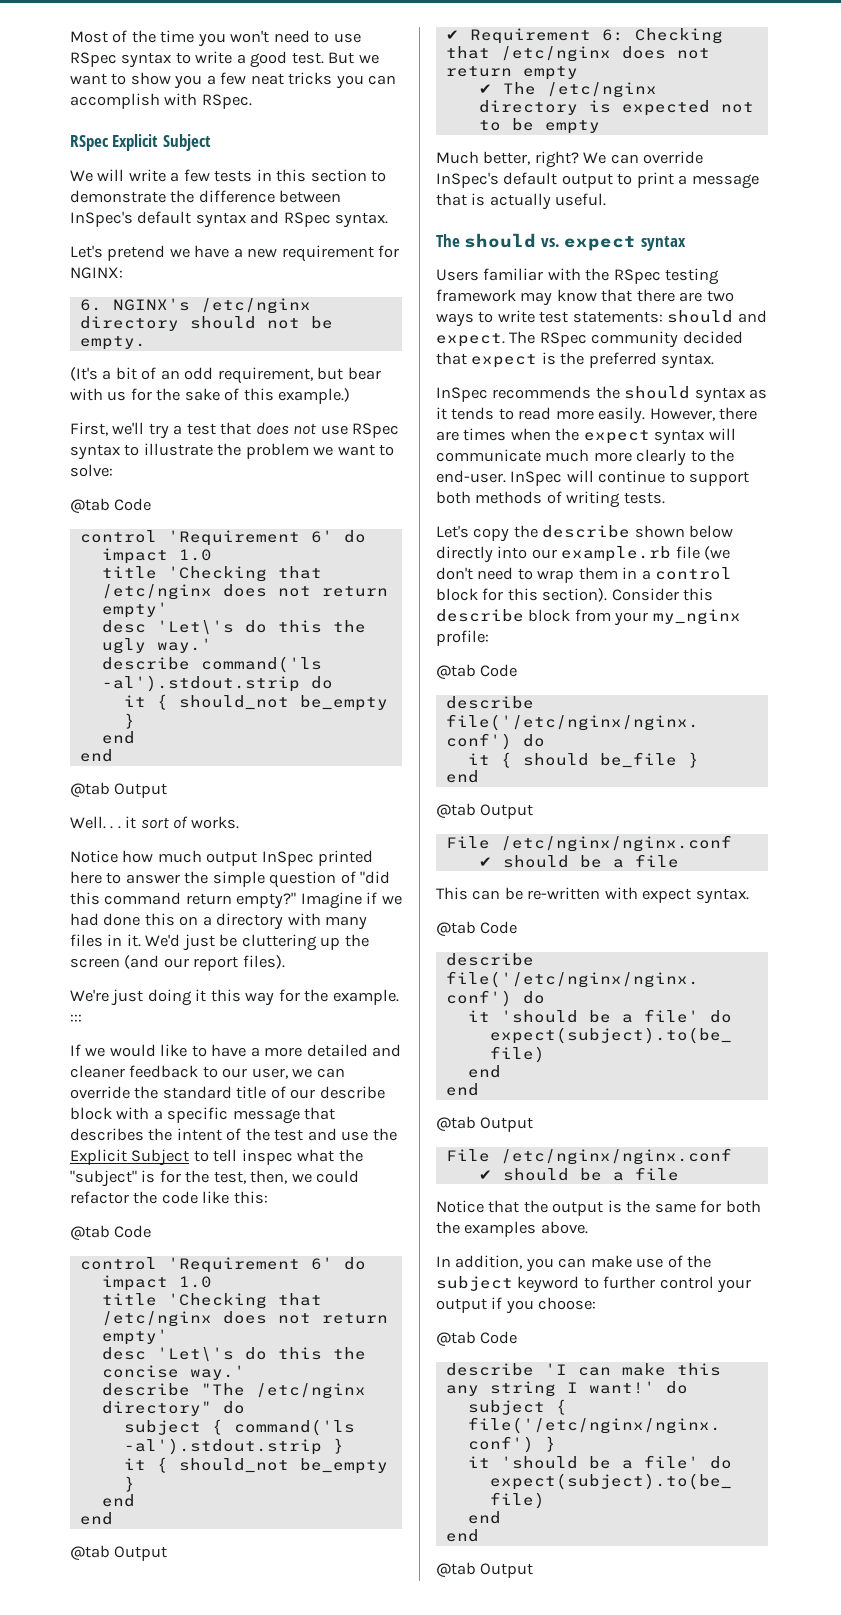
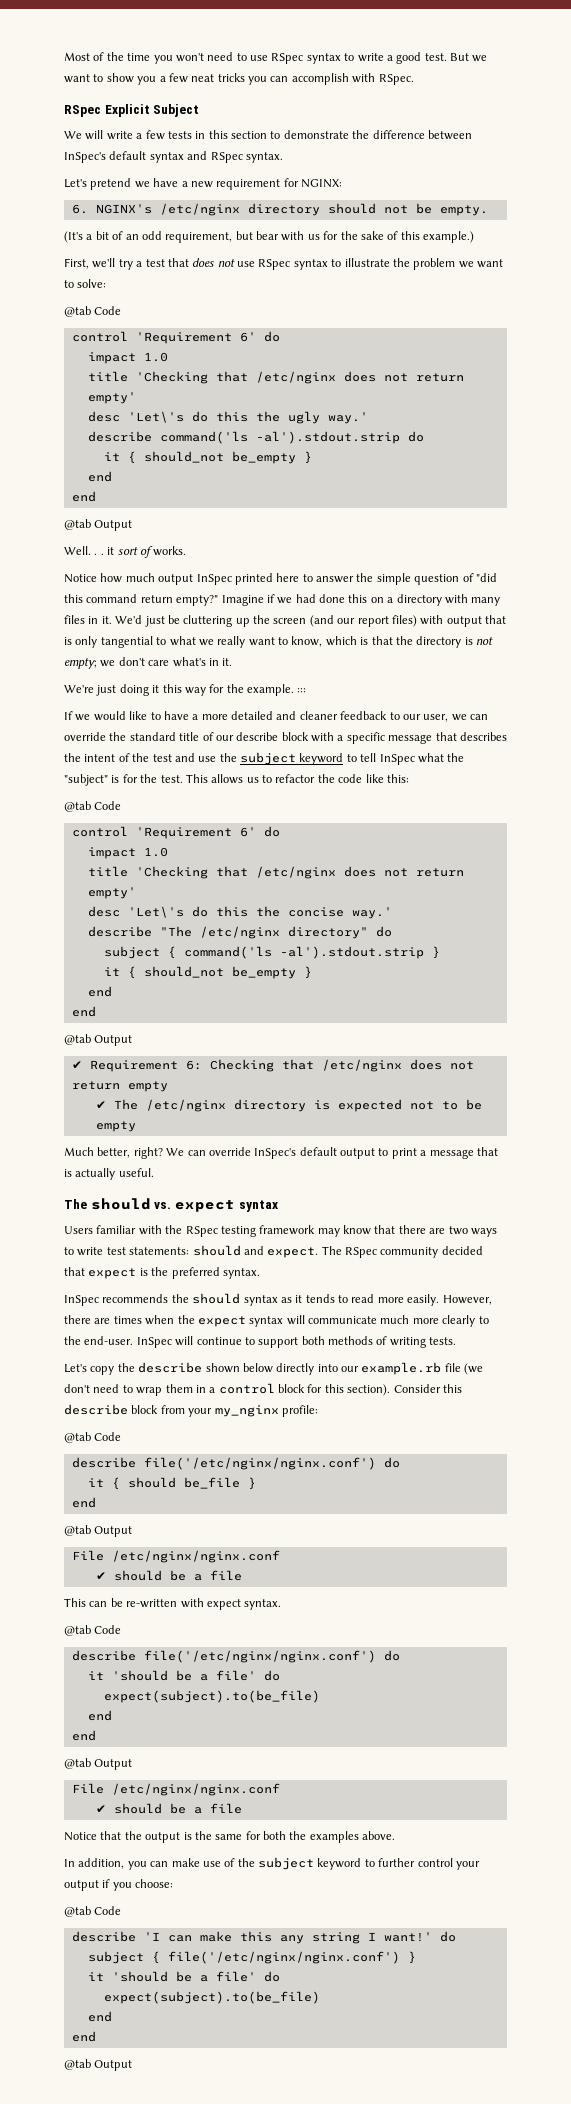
- We'd just be cluttering up the screen (and our report files).
+ We'd just be cluttering up the screen (and our report files) with output that is only tangential to what we really want to know, which is that the directory is not empty; we don't care what's in it.
- If we would like to have a more detailed and cleaner feedback to our user, we can override the standard title of our describe block with a specific message that describes the intent of the test and use the Explicit Subject to tell inspec what the "subject" is for the test, then, we could refactor the code like this:
+ If we would like to have a more detailed and cleaner feedback to our user, we can override the standard title of our describe block with a specific message that describes the intent of the test and use the subject keyword to tell InSpec what the "subject" is for the test. This allows us to refactor the code like this:

